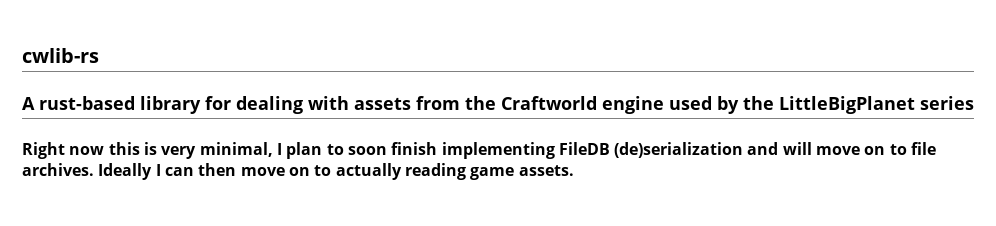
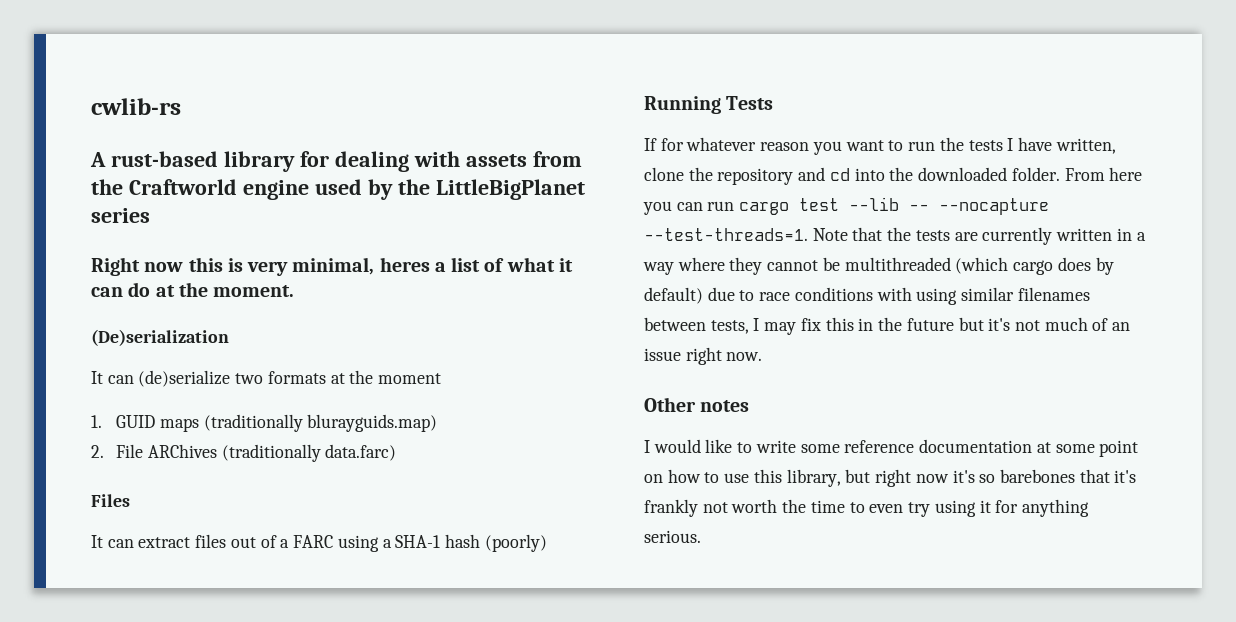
- Right now this is very minimal, I plan to soon finish implementing FileDB (de)serialization and will move on to file archives. Ideally I can then move on to actually reading game assets.
+ Right now this is very minimal, heres a list of what it can do at the moment.
+ (De)serialization
+ It can (de)serialize two formats at the moment
+ 1. GUID maps (traditionally blurayguids.map)
+ 2. File ARChives (traditionally data.farc)
+ Files
+ It can extract files out of a FARC using a SHA-1 hash (poorly)
+ Running Tests
+ If for whatever reason you want to run the tests I have written, clone the repository and cd into the downloaded folder. From here you can run cargo test --lib -- --nocapture --test-threads=1. Note that the tests are currently written in a way where they cannot be multithreaded (which cargo does by default) due to race conditions with using similar filenames between tests, I may fix this in the future but it's not much of an issue right now.
+ Other notes
+ I would like to write some reference documentation at some point on how to use this library, but right now it's so barebones that it's frankly not worth the time to even try using it for anything serious.

